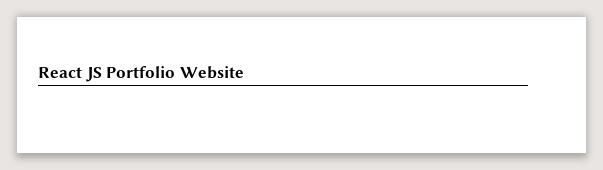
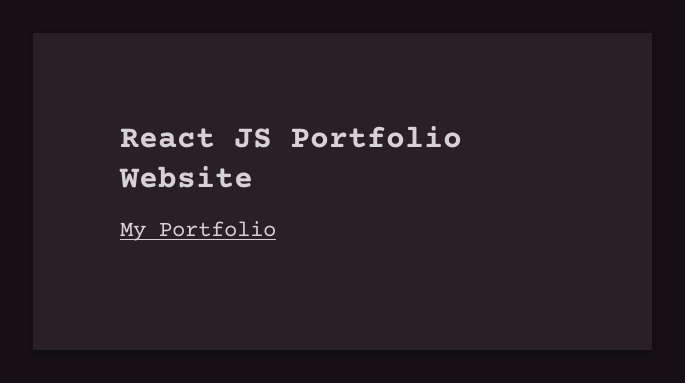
+ My Portfolio

